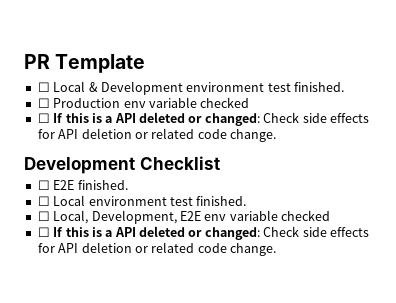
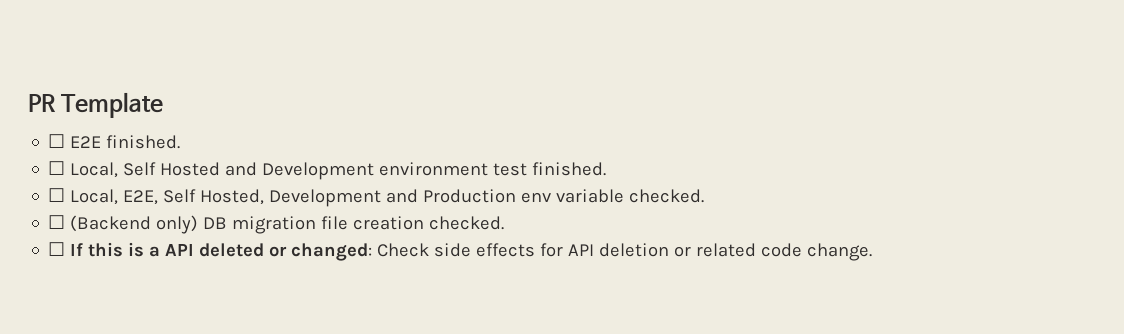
- ☐ Local & Development environment test finished.
+ ☐ E2E finished.
+ ☐ Local, Self Hosted and Development environment test finished.
- ☐ Production env variable checked
+ ☐ Local, E2E, Self Hosted, Development and Production env variable checked.
+ ☐ (Backend only) DB migration file creation checked.
- Development Checklist
- ☐ E2E finished.
- ☐ Local environment test finished.
- ☐ Local, Development, E2E env variable checked
- ☐ If this is a API deleted or changed: Check side effects for API deletion or related code change.

